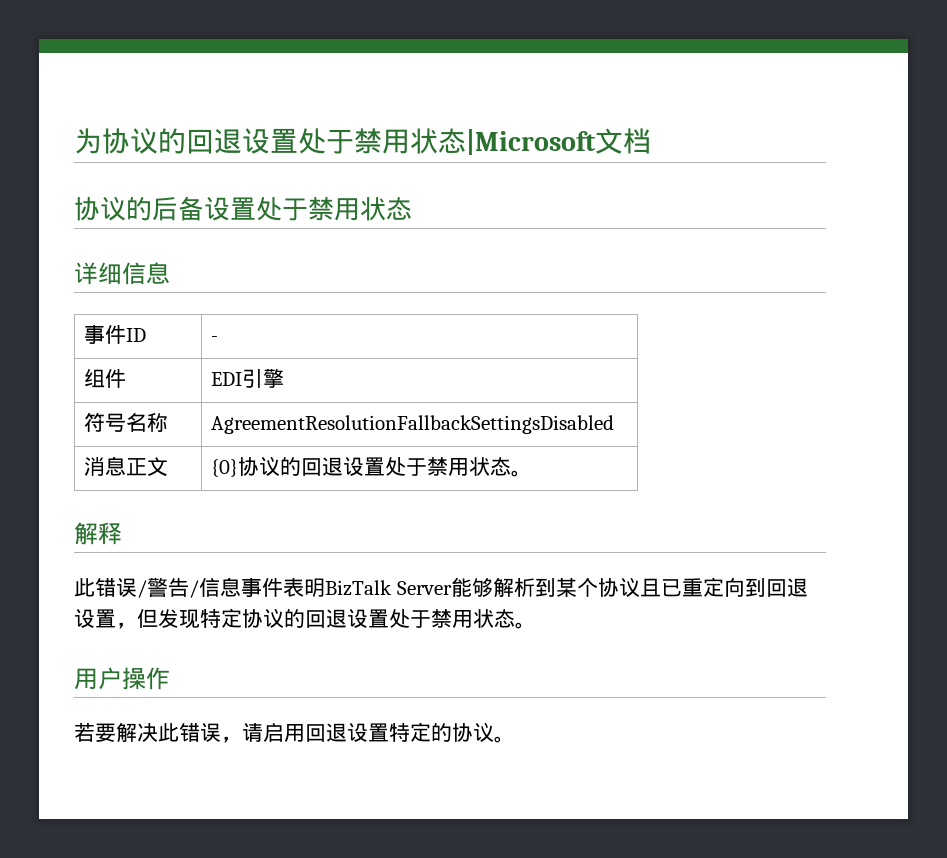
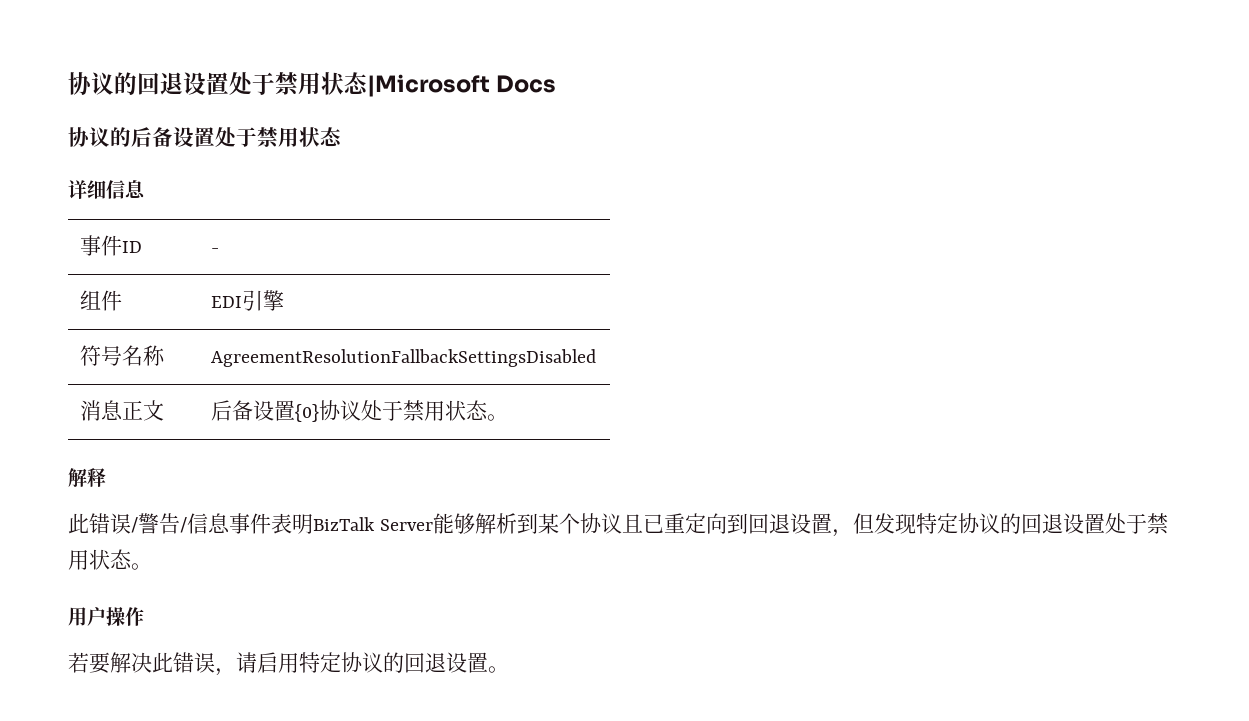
- 为协议的回退设置处于禁用状态|Microsoft文档
+ 协议的回退设置处于禁用状态|Microsoft Docs
- 消息正文 | {0}协议的回退设置处于禁用状态。
+ 消息正文 | 后备设置{0}协议处于禁用状态。
- 若要解决此错误，请启用回退设置特定的协议。
+ 若要解决此错误，请启用特定协议的回退设置。

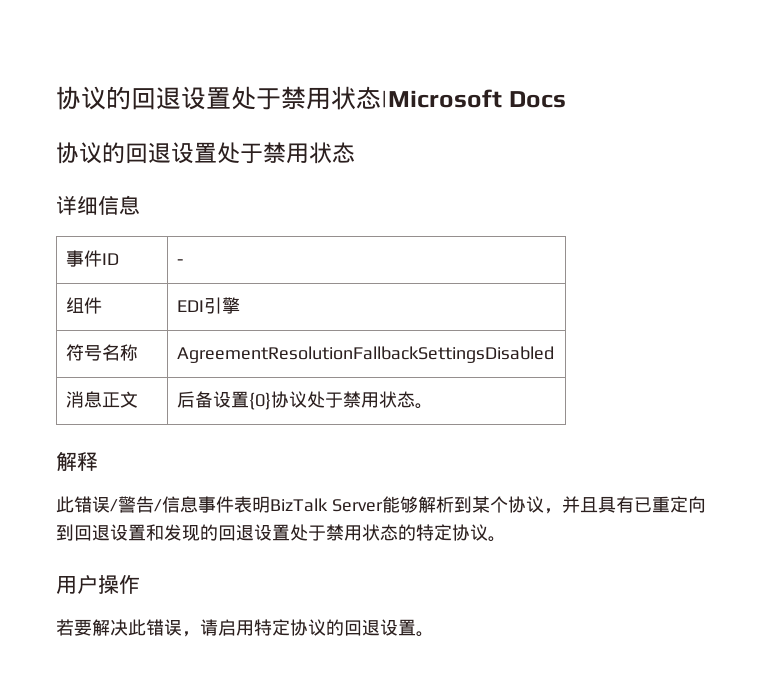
  协议的回退设置处于禁用状态|Microsoft Docs
- 协议的后备设置处于禁用状态
+ 协议的回退设置处于禁用状态
- 此错误/警告/信息事件表明BizTalk Server能够解析到某个协议且已重定向到回退设置，但发现特定协议的回退设置处于禁用状态。
+ 此错误/警告/信息事件表明BizTalk Server能够解析到某个协议，并且具有已重定向到回退设置和发现的回退设置处于禁用状态的特定协议。

